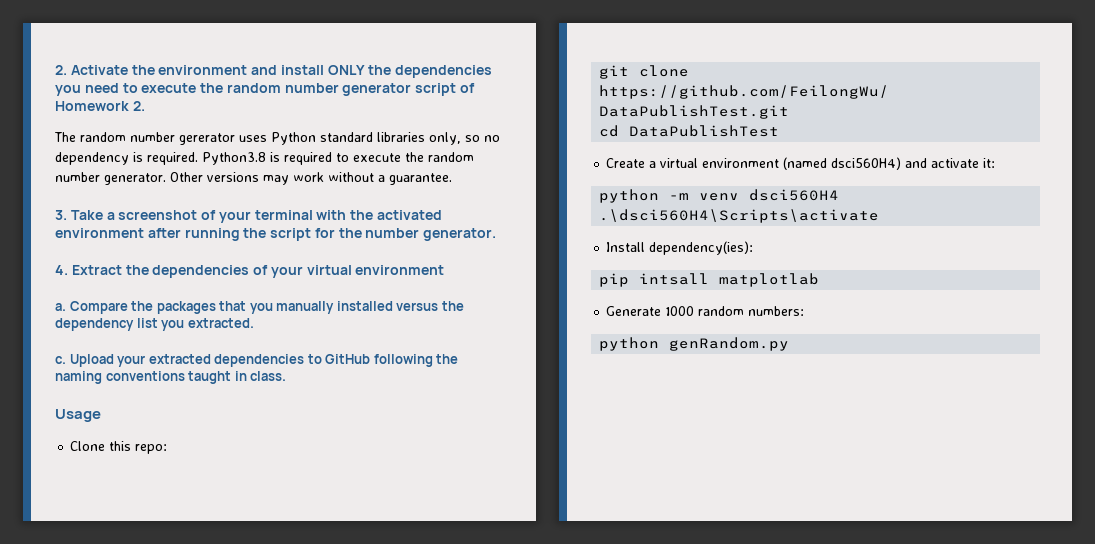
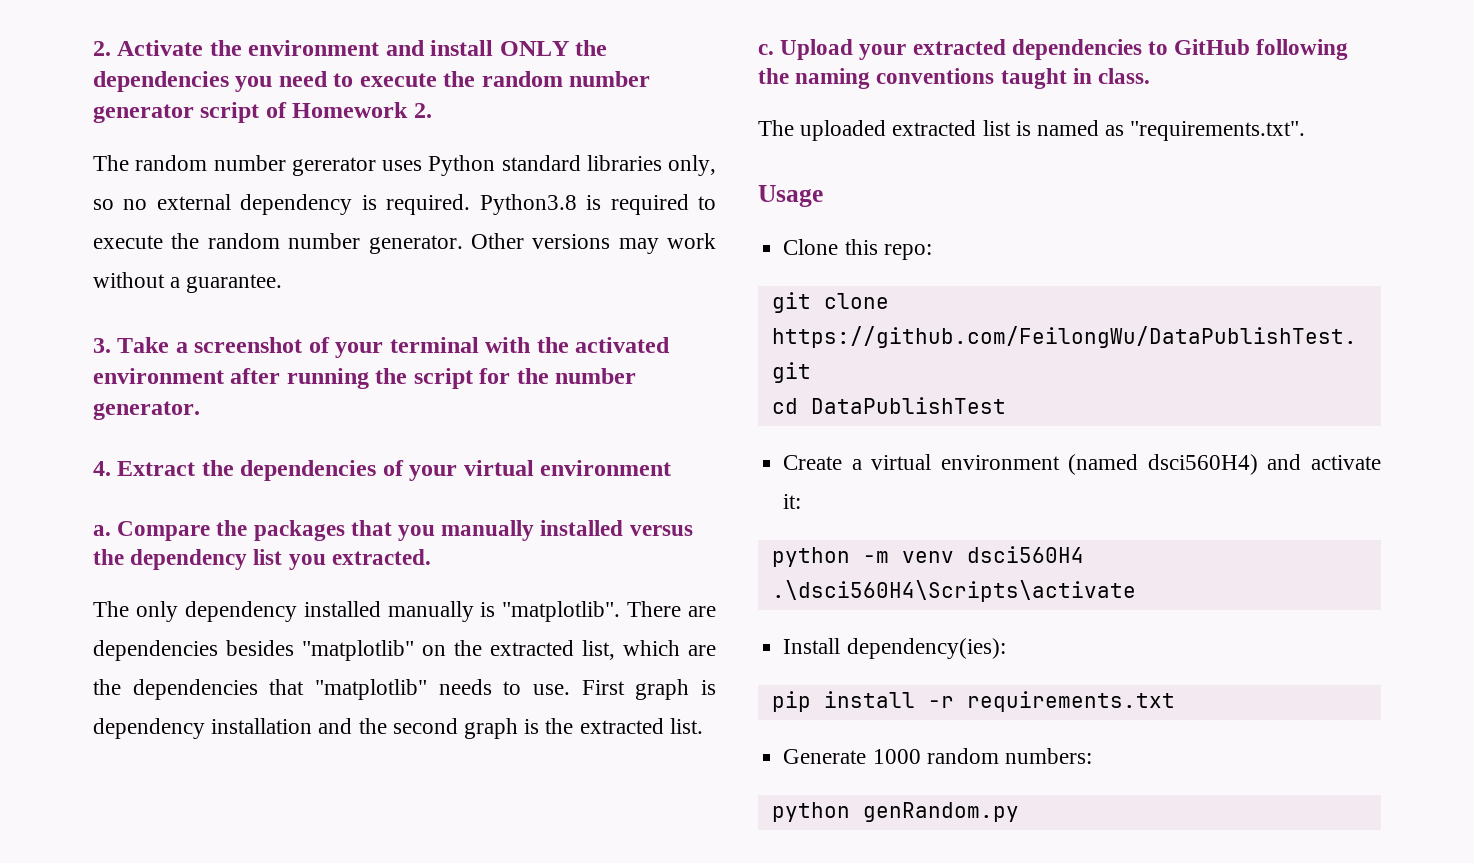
- The random number gererator uses Python standard libraries only, so no dependency is required.
+ The random number gererator uses Python standard libraries only, so no external dependency is required.
+ The only dependency installed manually is "matplotlib". There are dependencies besides "matplotlib" on the extracted list, which are the dependencies that "matplotlib" needs to use. First graph is dependency installation and the second graph is the extracted list.
+ The uploaded extracted list is named as "requirements.txt".
- pip intsall matplotlab
+ pip install -r requirements.txt

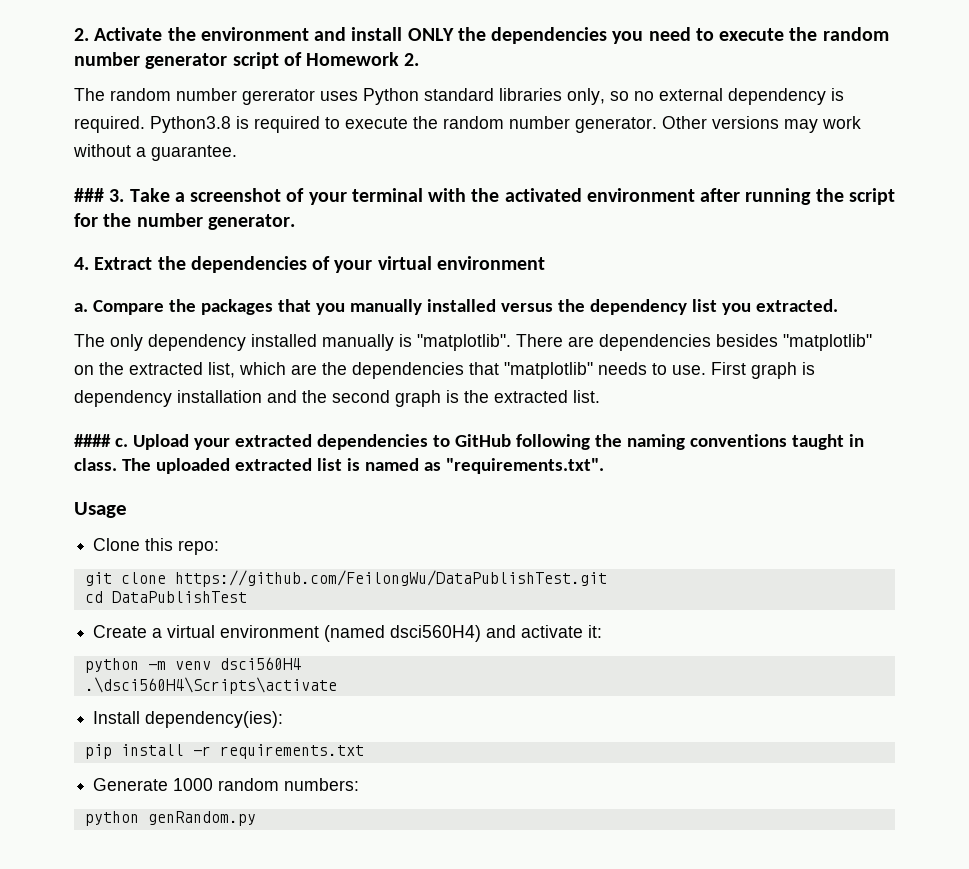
- 3. Take a screenshot of your terminal with the activated environment after running the script for the number generator.
+ ### 3. Take a screenshot of your terminal with the activated environment after running the script for the number generator.
- c.
+ #### c.
- Upload your extracted dependencies to GitHub following the naming conventions taught in class.
- The uploaded extracted list is named as "requirements.txt".
+ Upload your extracted dependencies to GitHub following the naming conventions taught in class. The uploaded extracted list is named as "requirements.txt".

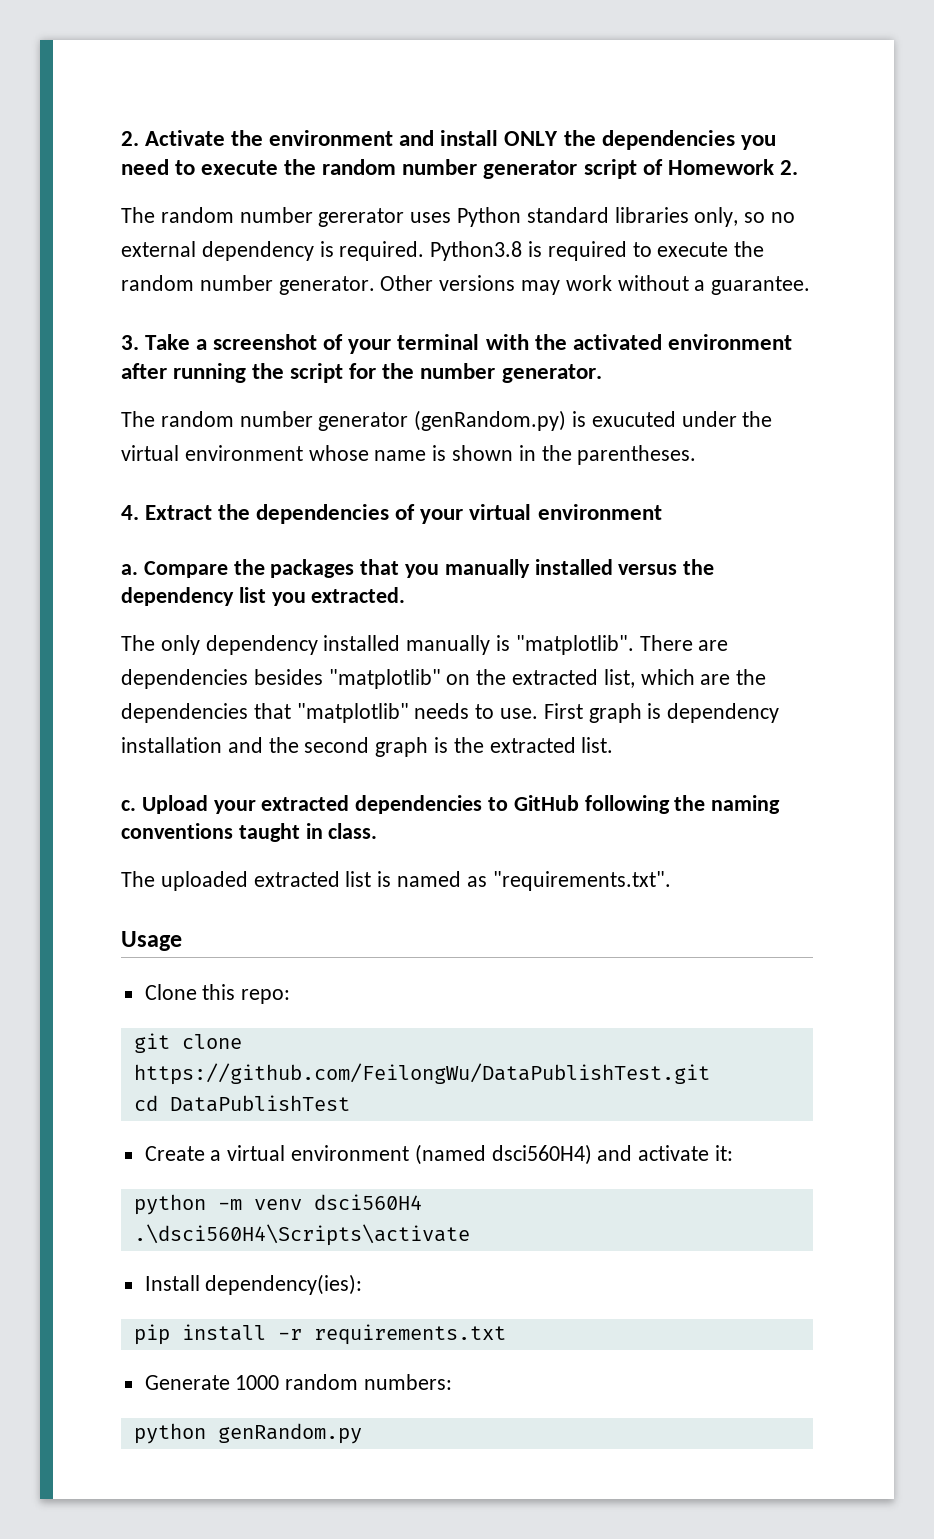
- ### 3. Take a screenshot of your terminal with the activated environment after running the script for the number generator.
+ 3. Take a screenshot of your terminal with the activated environment after running the script for the number generator.
+ The random number generator (genRandom.py) is exucuted under the virtual environment whose name is shown in the parentheses.
- #### c.
+ c.
- Upload your extracted dependencies to GitHub following the naming conventions taught in class. The uploaded extracted list is named as "requirements.txt".
+ Upload your extracted dependencies to GitHub following the naming conventions taught in class.
+ The uploaded extracted list is named as "requirements.txt".

